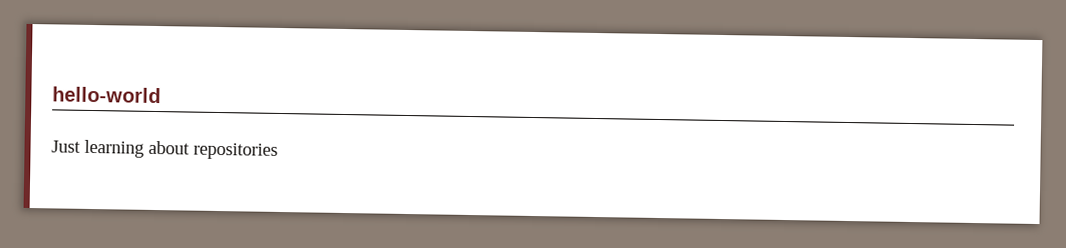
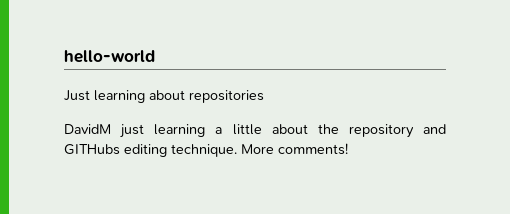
+ DavidM just learning a little about the repository and GITHubs editing technique. More comments!

